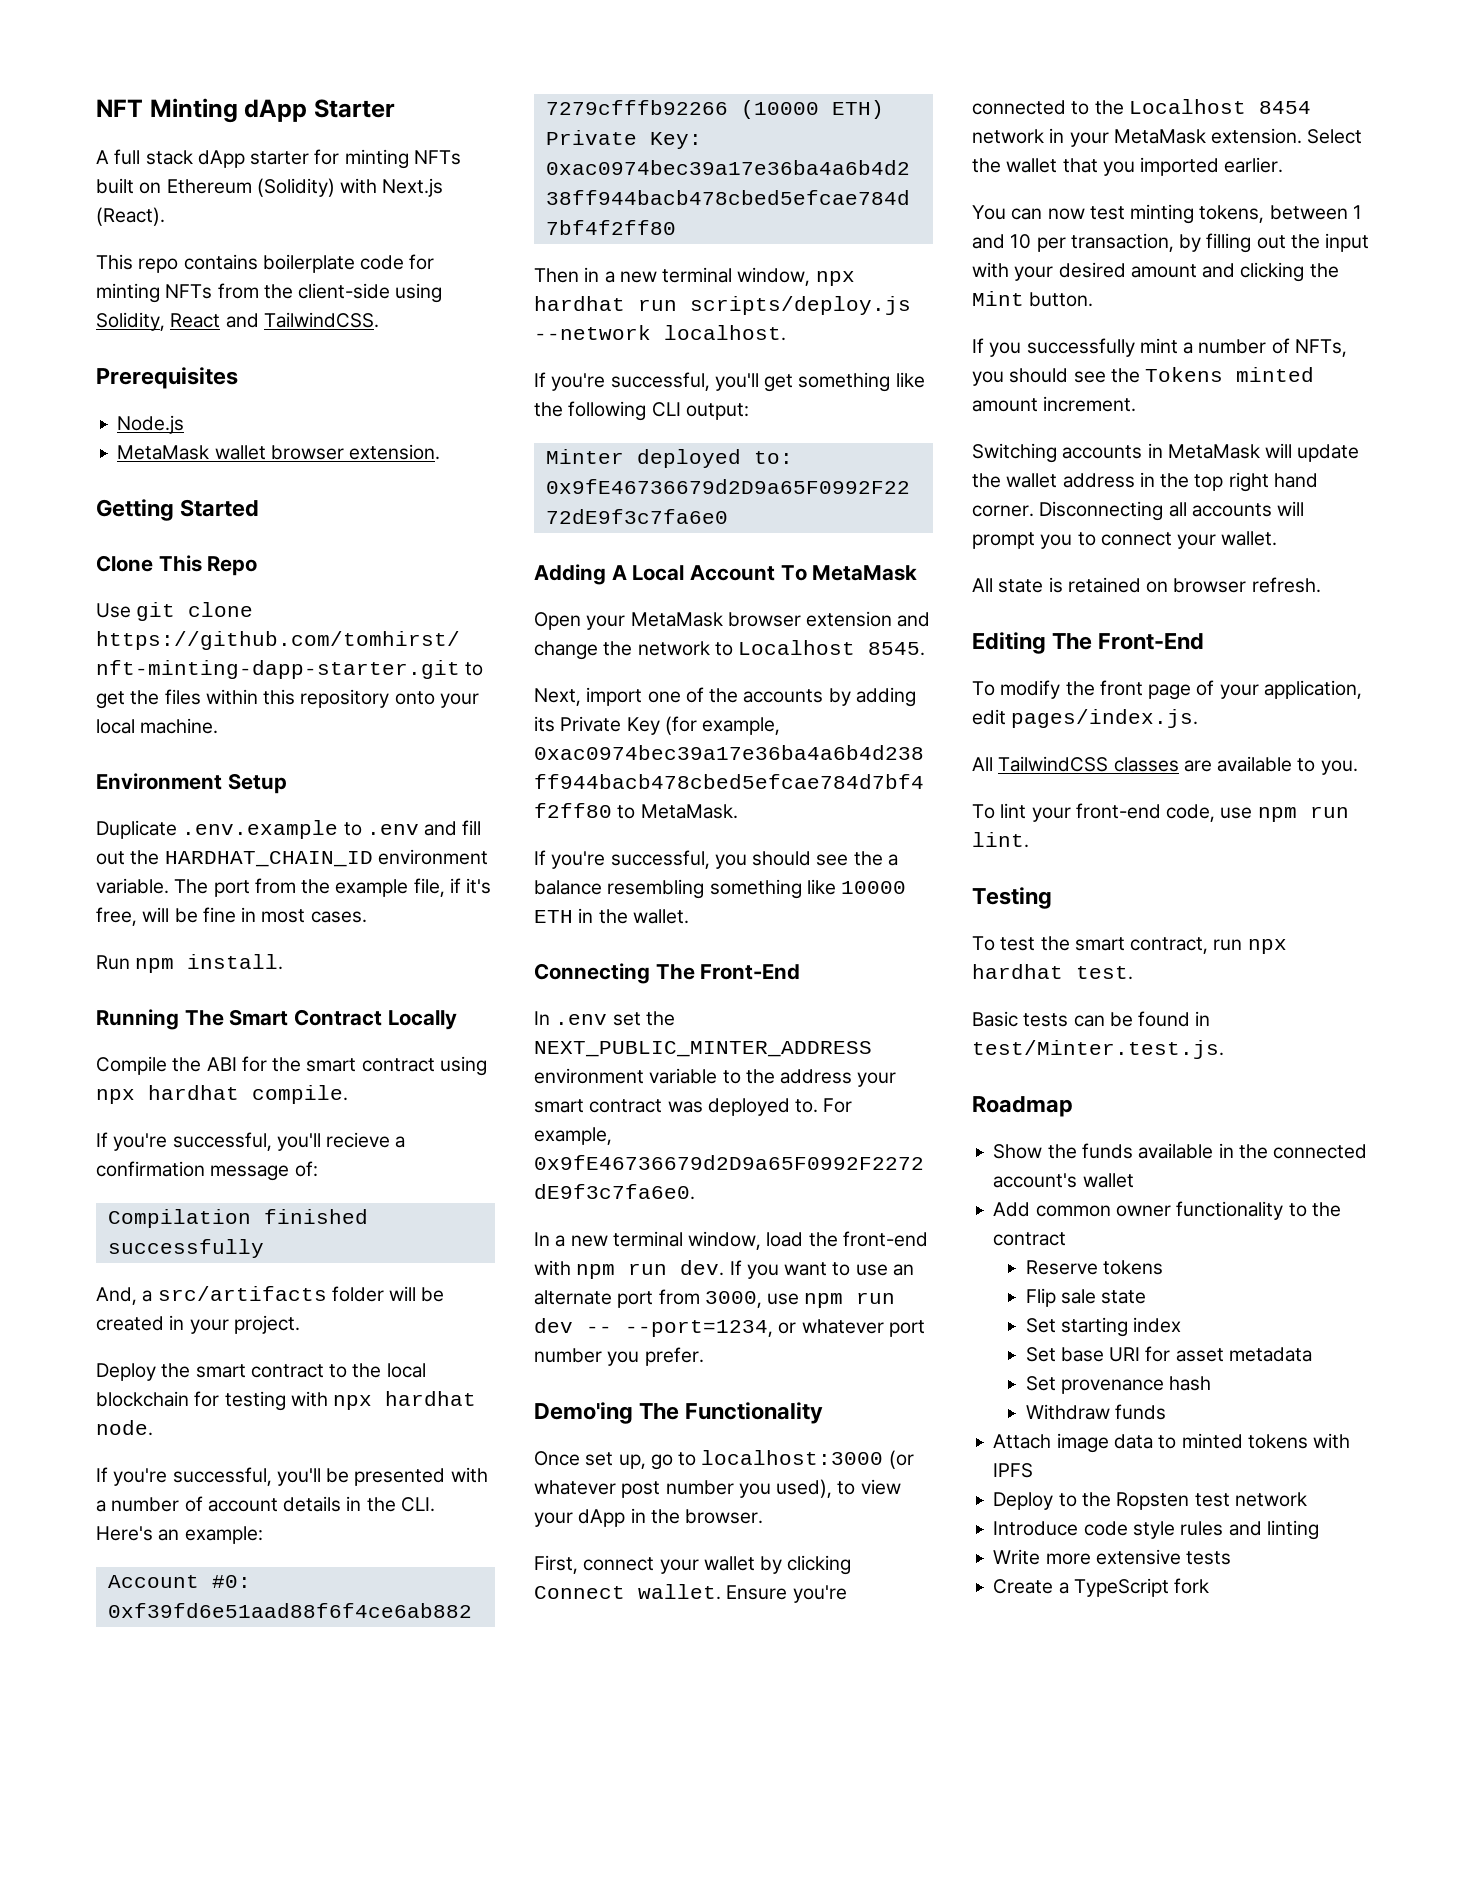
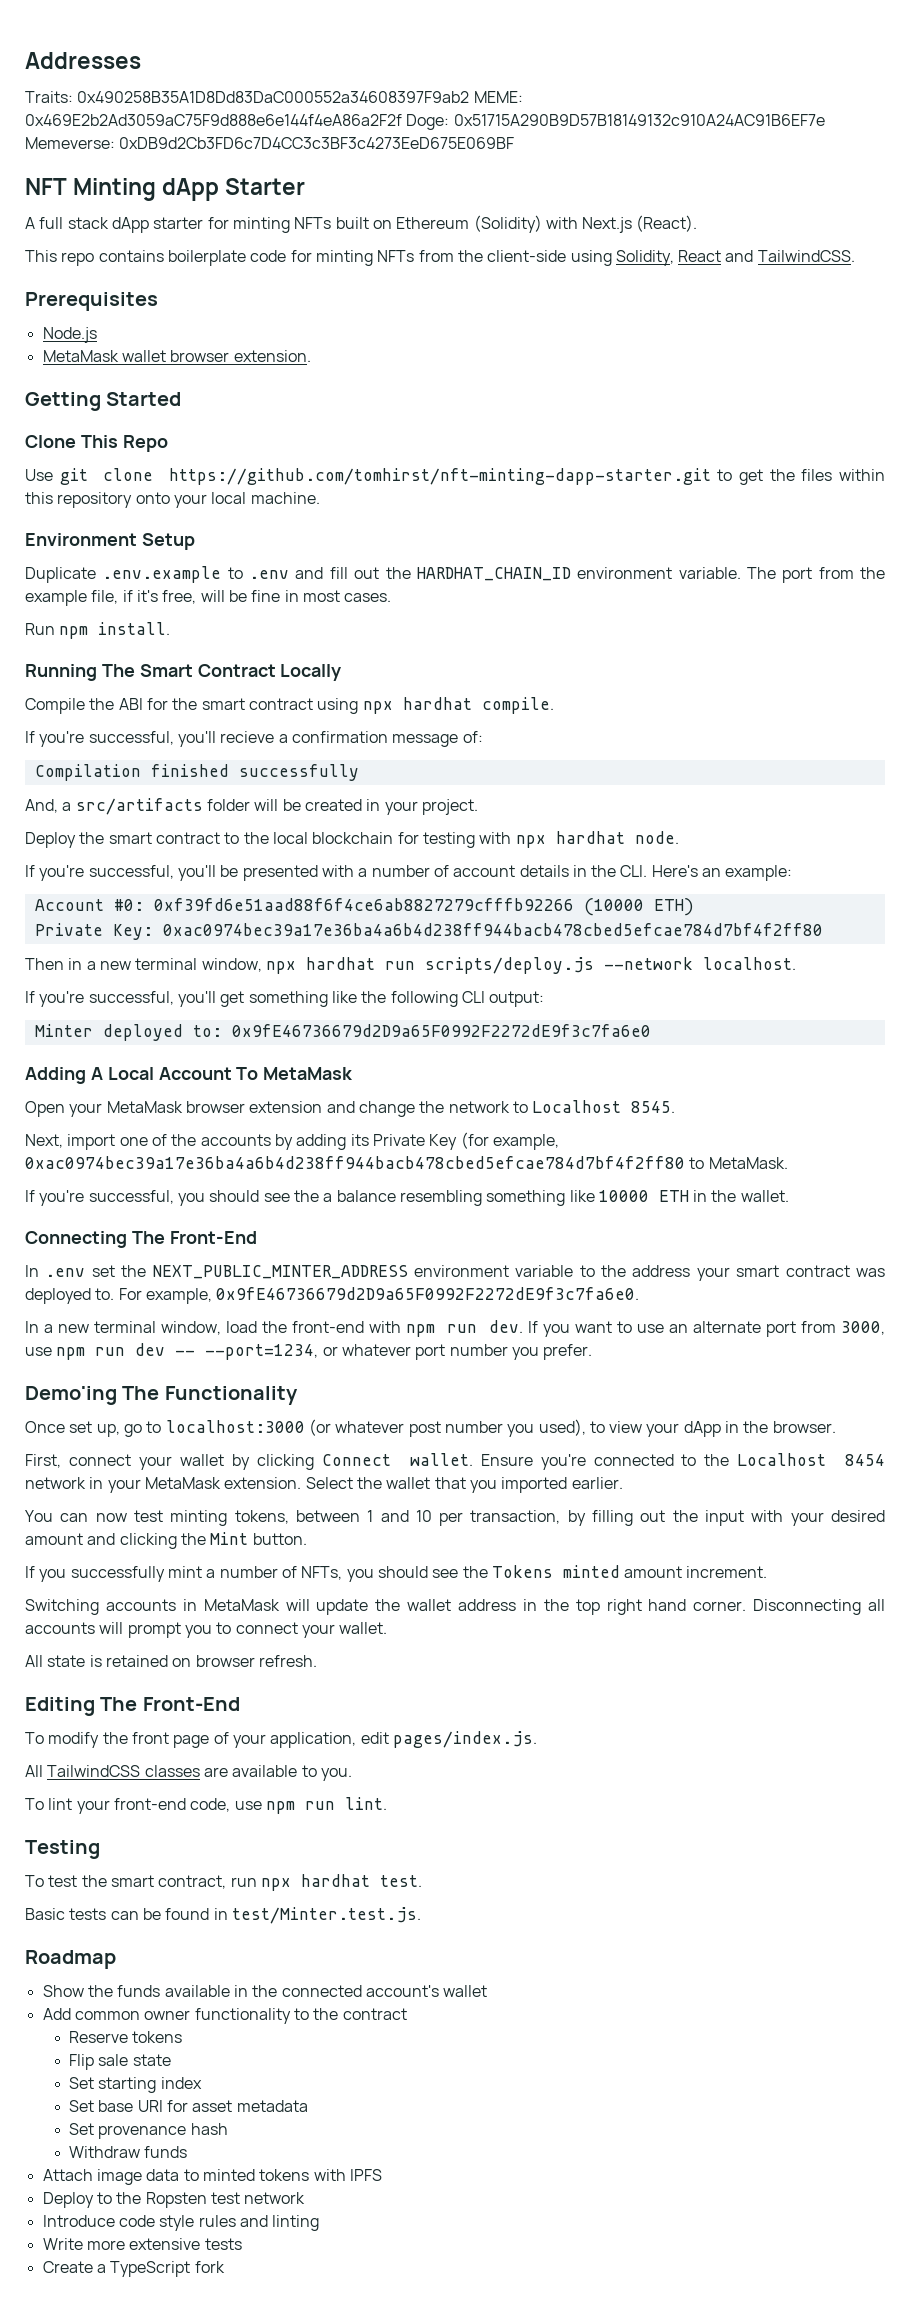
+ Addresses
+ Traits: 0x490258B35A1D8Dd83DaC000552a34608397F9ab2 MEME: 0x469E2b2Ad3059aC75F9d888e6e144f4eA86a2F2f Doge: 0x51715A290B9D57B18149132c910A24AC91B6EF7e Memeverse: 0xDB9d2Cb3FD6c7D4CC3c3BF3c4273EeD675E069BF

